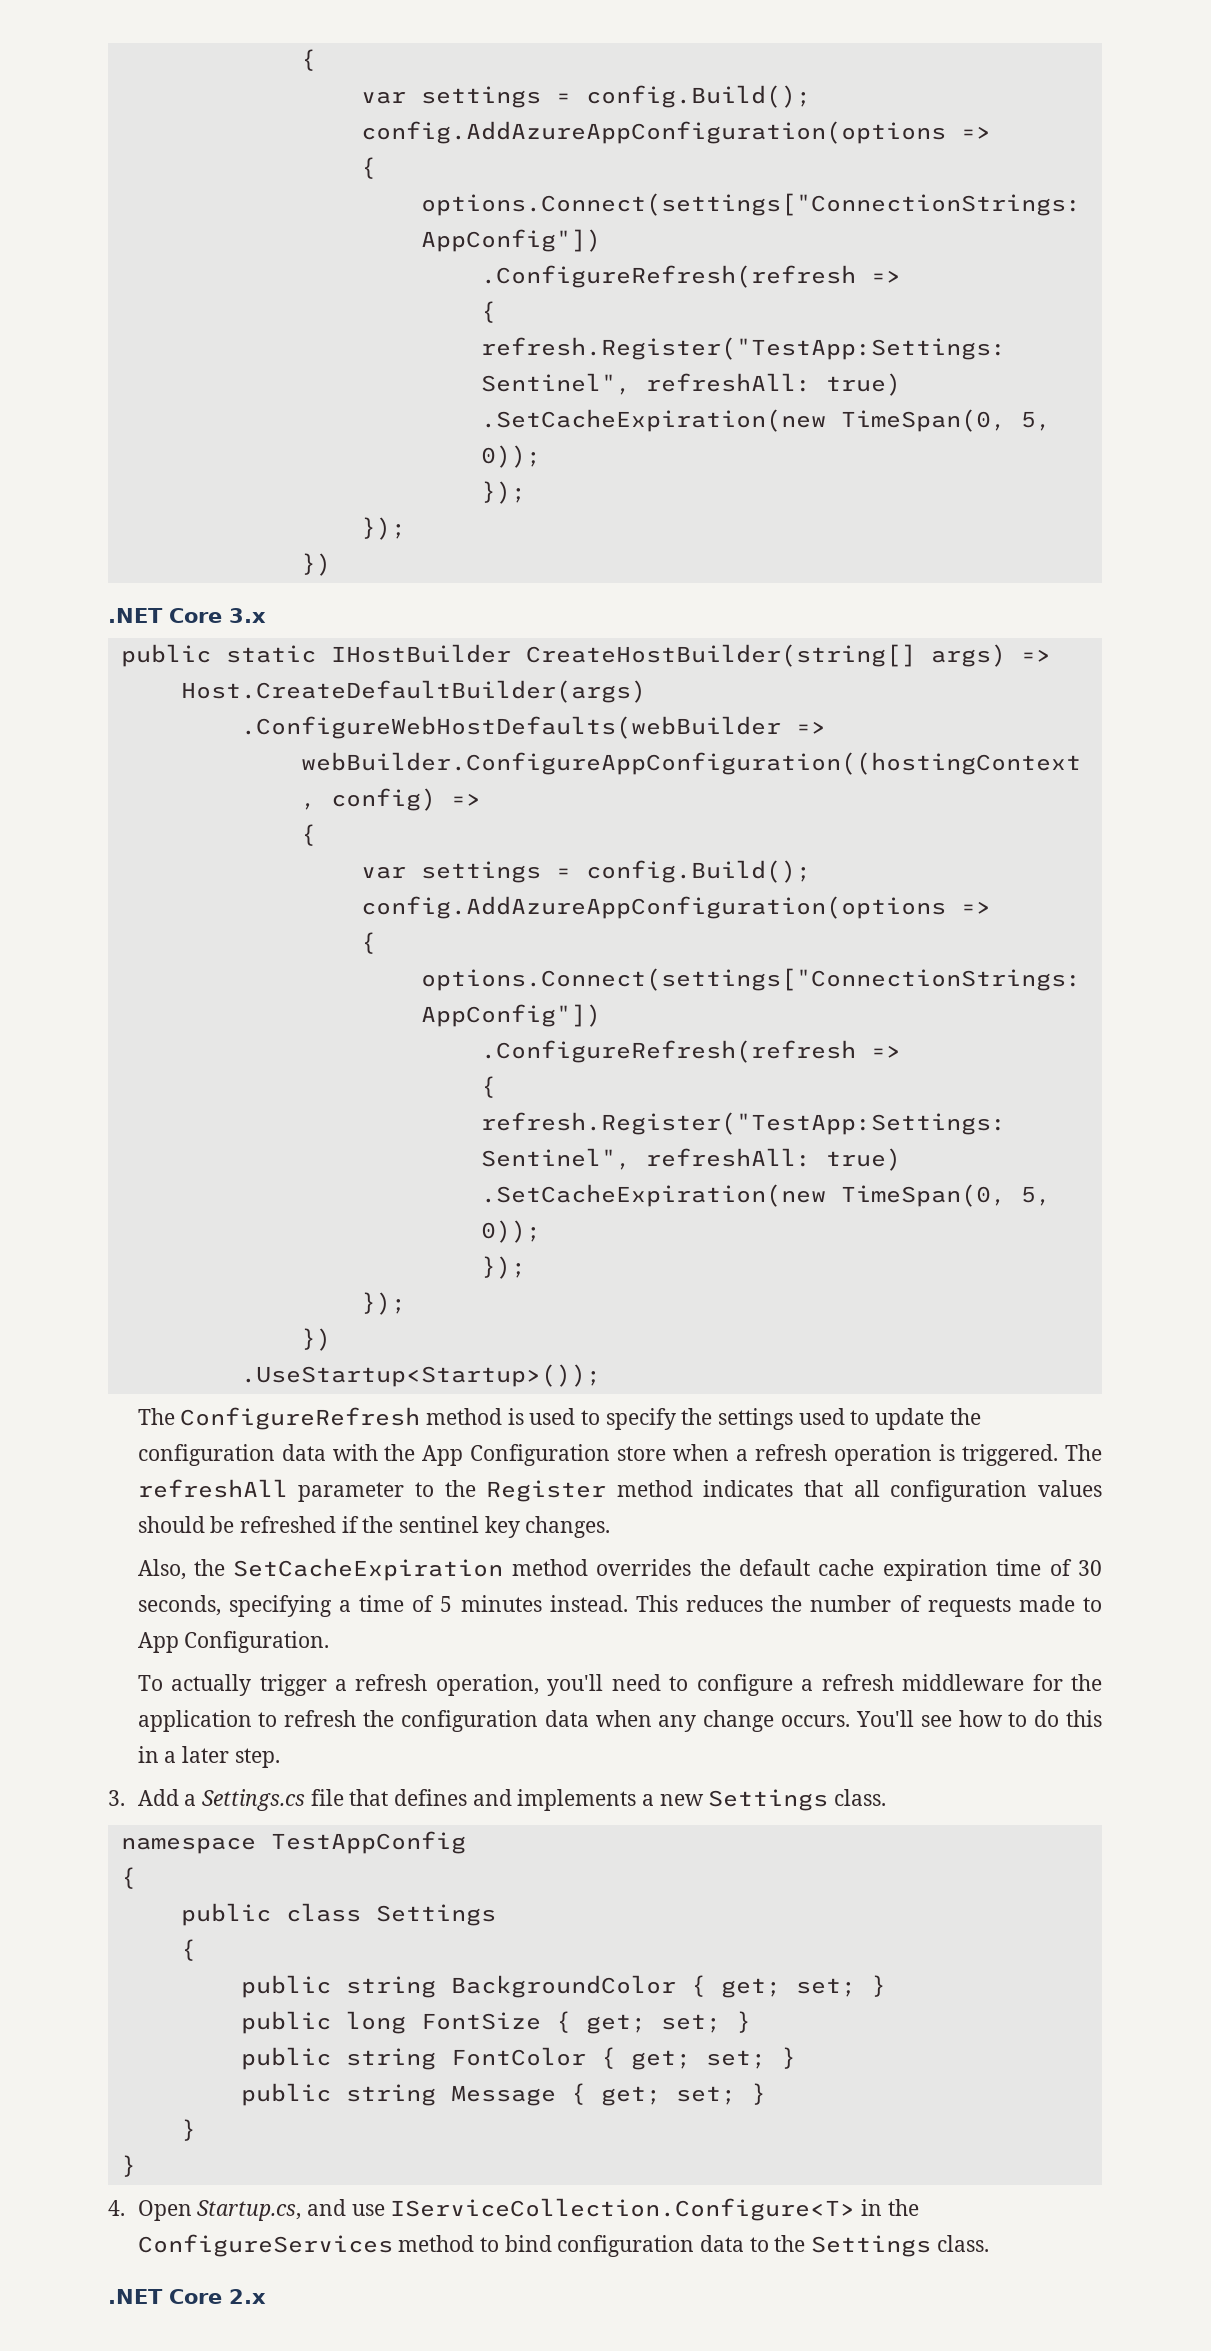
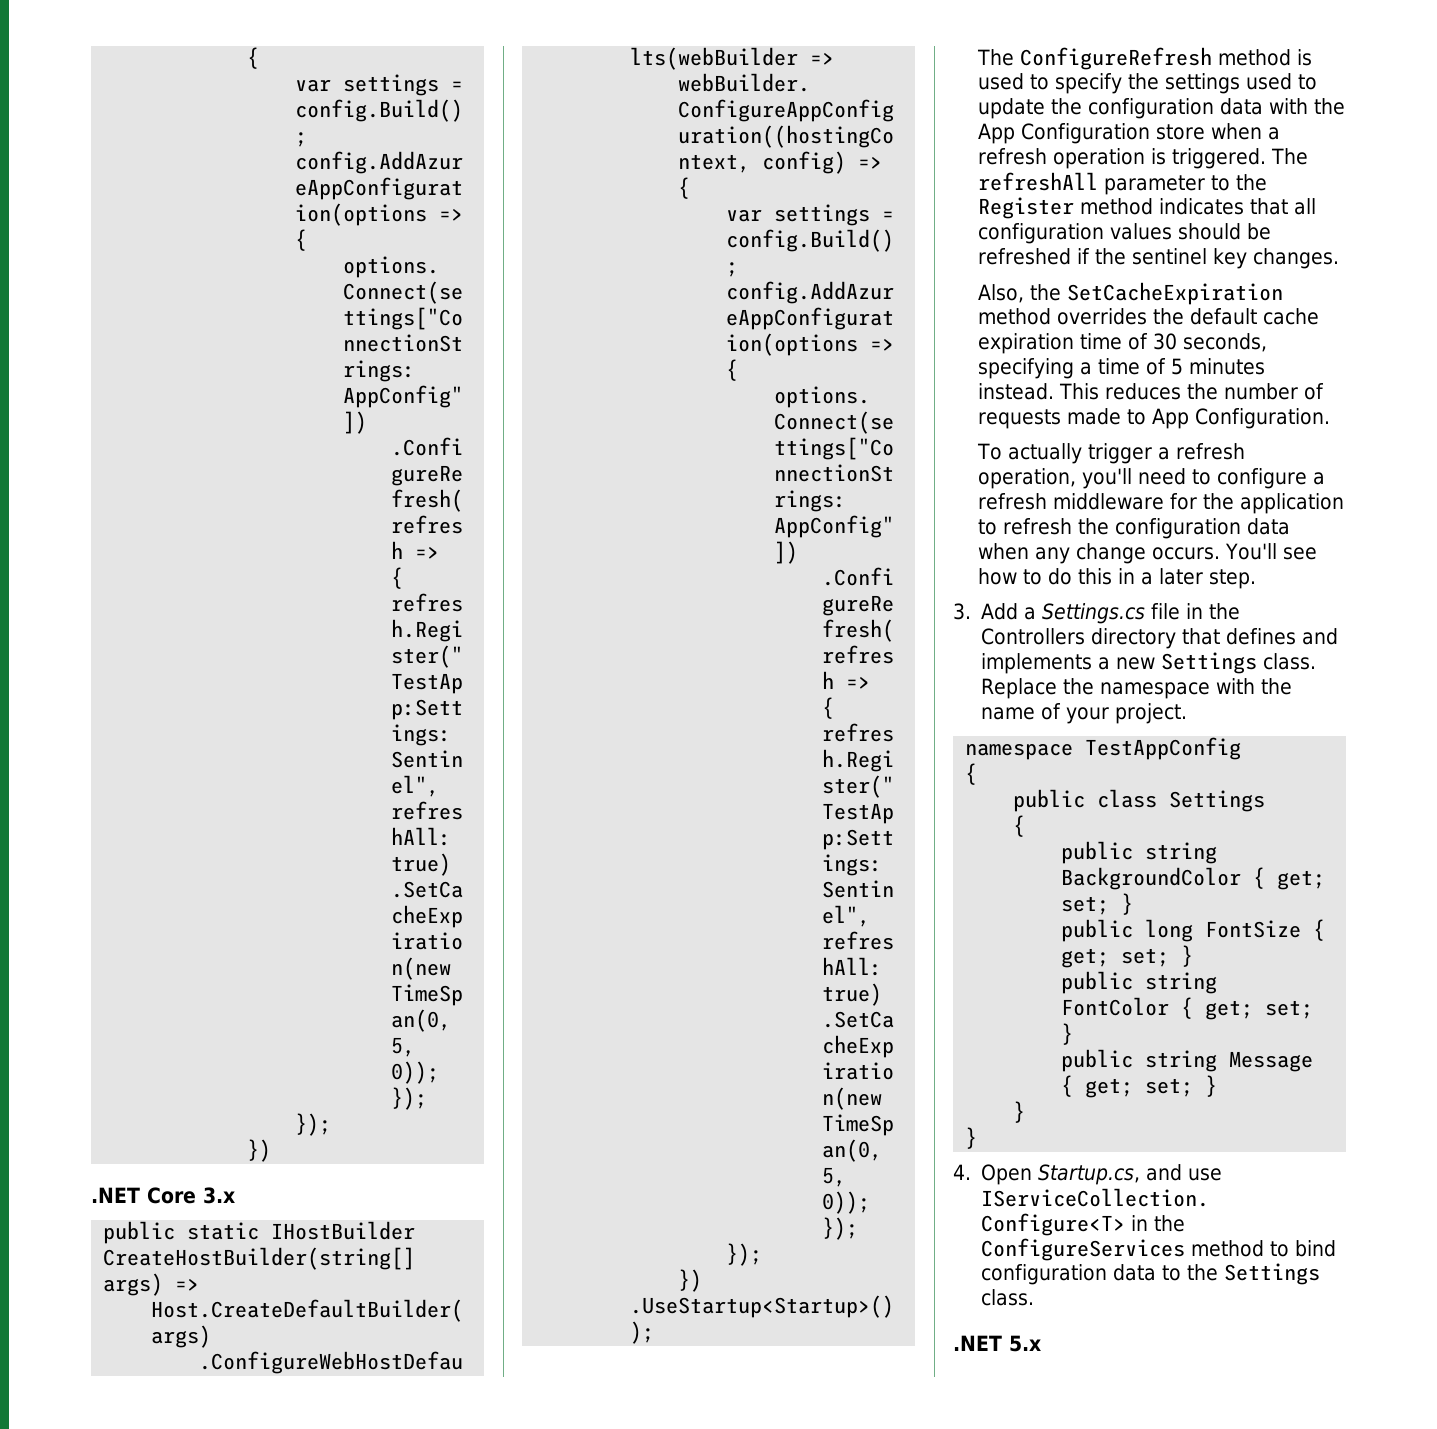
- 3. Add a Settings.cs file that defines and implements a new Settings class.
+ 3. Add a Settings.cs file in the Controllers directory that defines and implements a new Settings class. Replace the namespace with the name of your project.
- .NET Core 2.x
+ .NET 5.x

